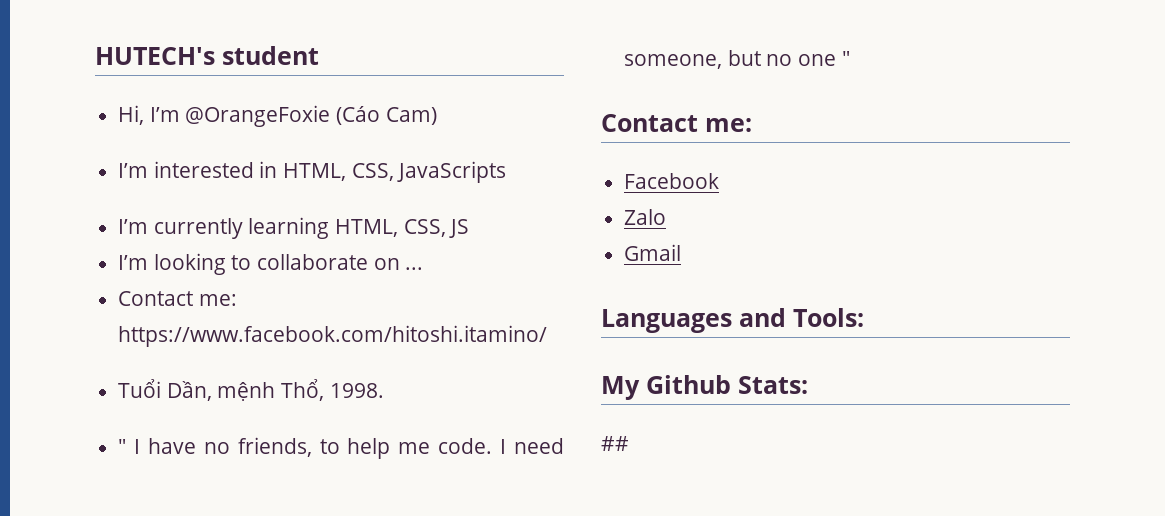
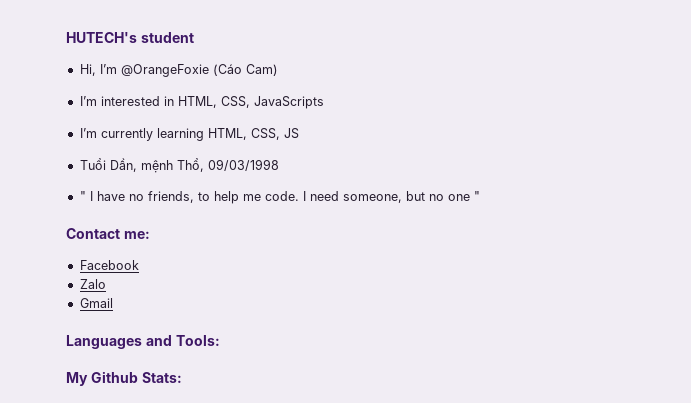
- I’m looking to collaborate on ...
- Contact me: https://www.facebook.com/hitoshi.itamino/
- Tuổi Dần, mệnh Thổ, 1998.
+ Tuổi Dần, mệnh Thổ, 09/03/1998
- ##

